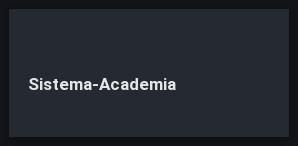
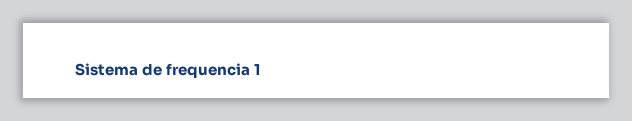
- Sistema-Academia
+ Sistema de frequencia 1

